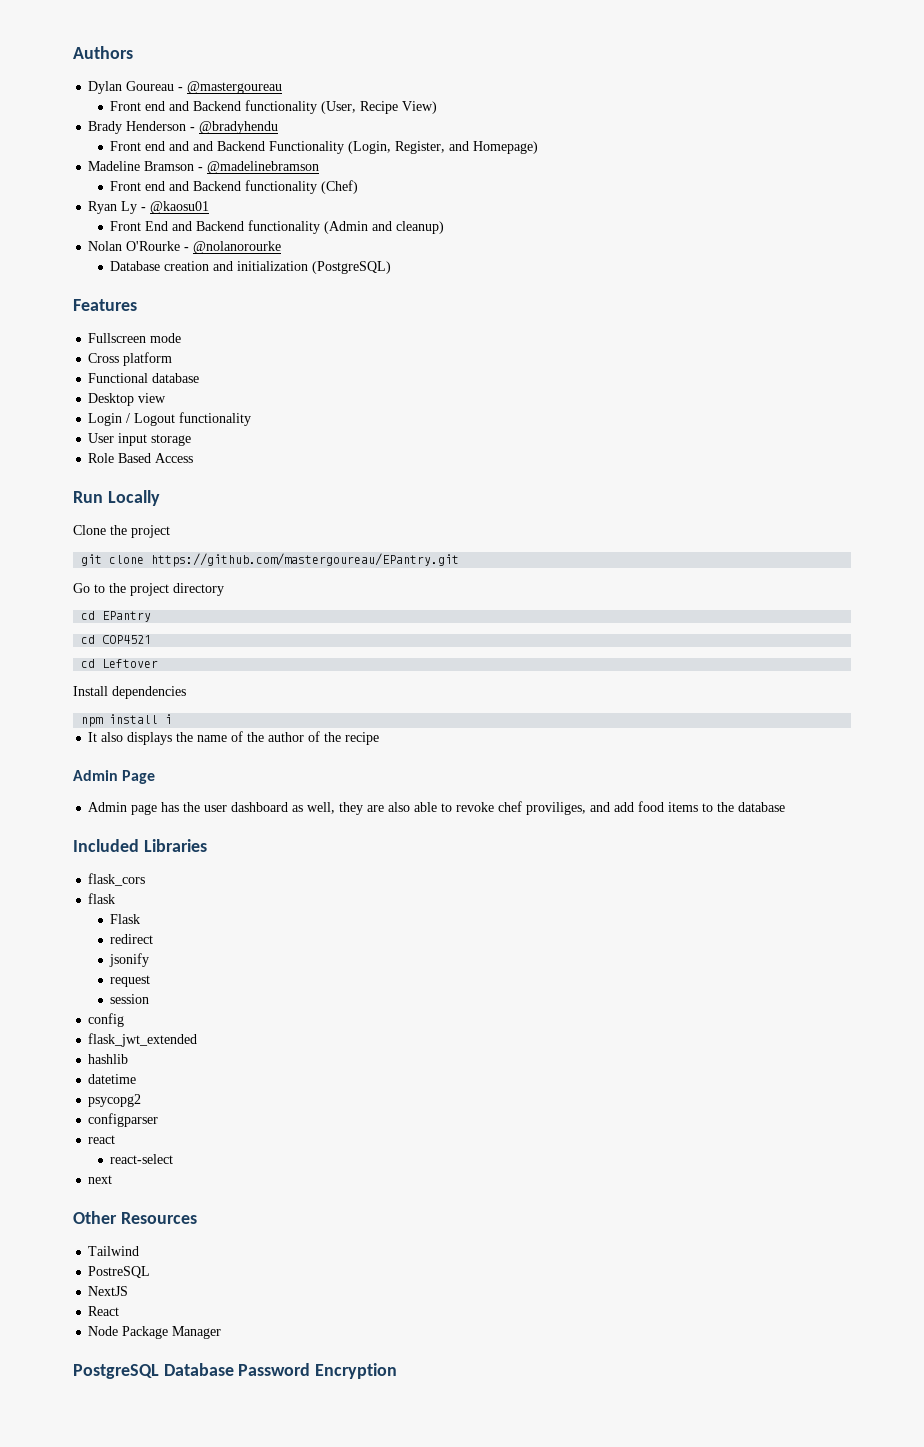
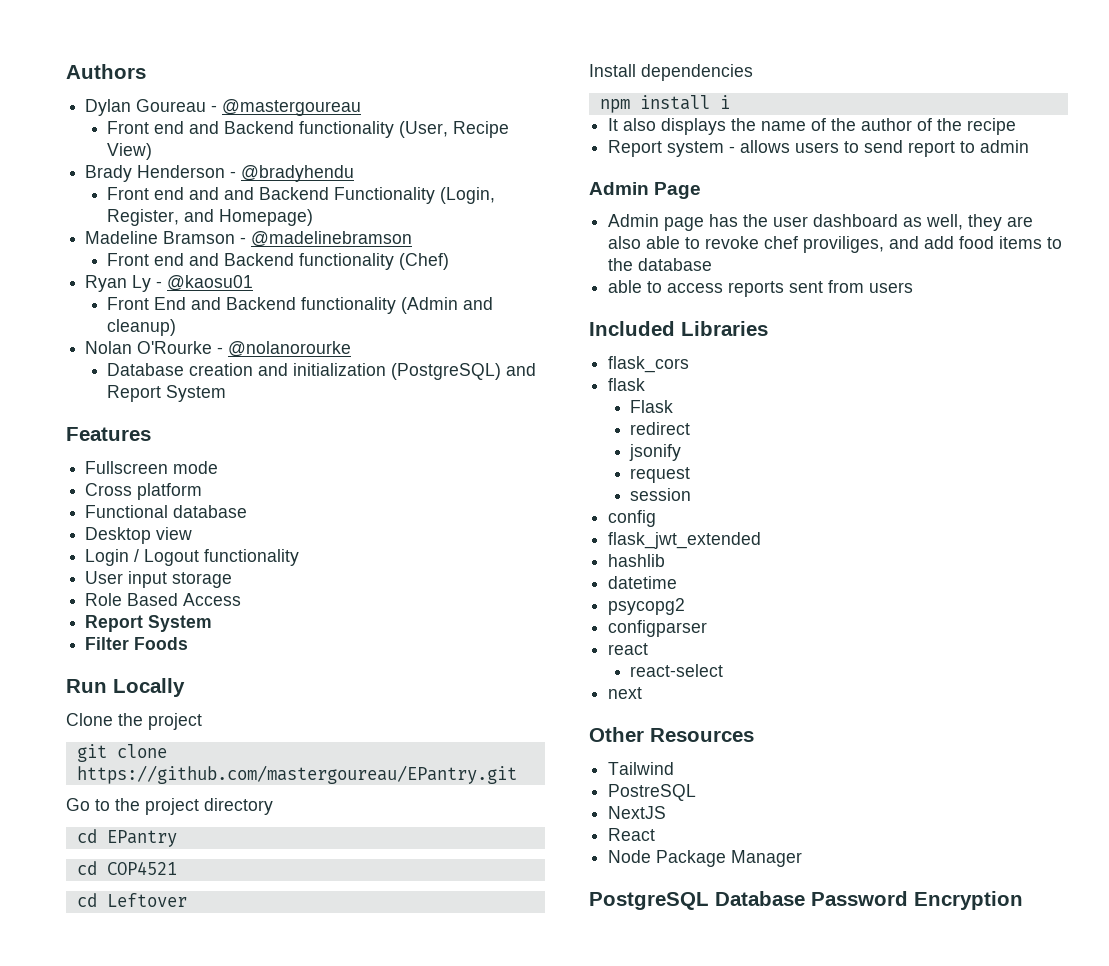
- Database creation and initialization (PostgreSQL)
+ Database creation and initialization (PostgreSQL) and Report System
  Role Based Access
+ Report System
+ Filter Foods
+ Report system - allows users to send report to admin
+ able to access reports sent from users

